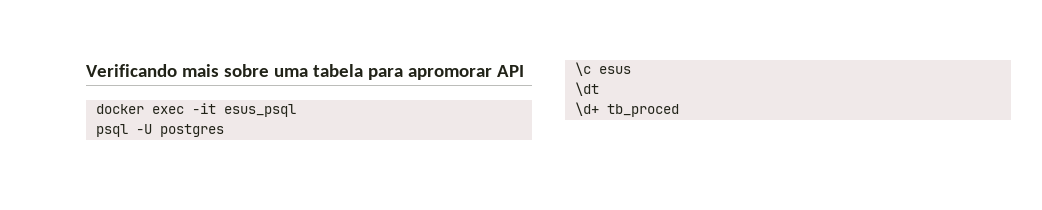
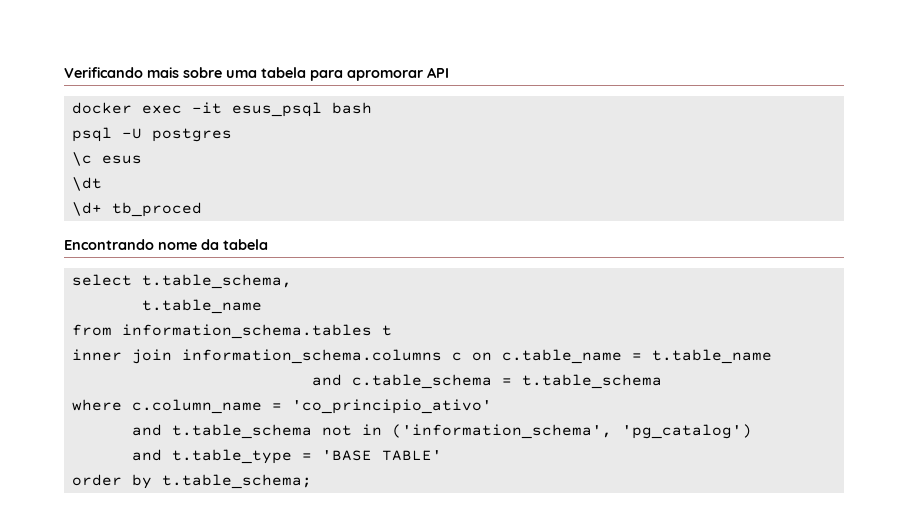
- docker exec -it esus_psql
+ docker exec -it esus_psql bash
+ Encontrando nome da tabela
+ select t.table_schema,
+ t.table_name
+ from information_schema.tables t
+ inner join information_schema.columns c on c.table_name = t.table_name
+ and c.table_schema = t.table_schema
+ where c.column_name = 'co_principio_ativo'
+ and t.table_schema not in ('information_schema', 'pg_catalog')
+ and t.table_type = 'BASE TABLE'
+ order by t.table_schema;

